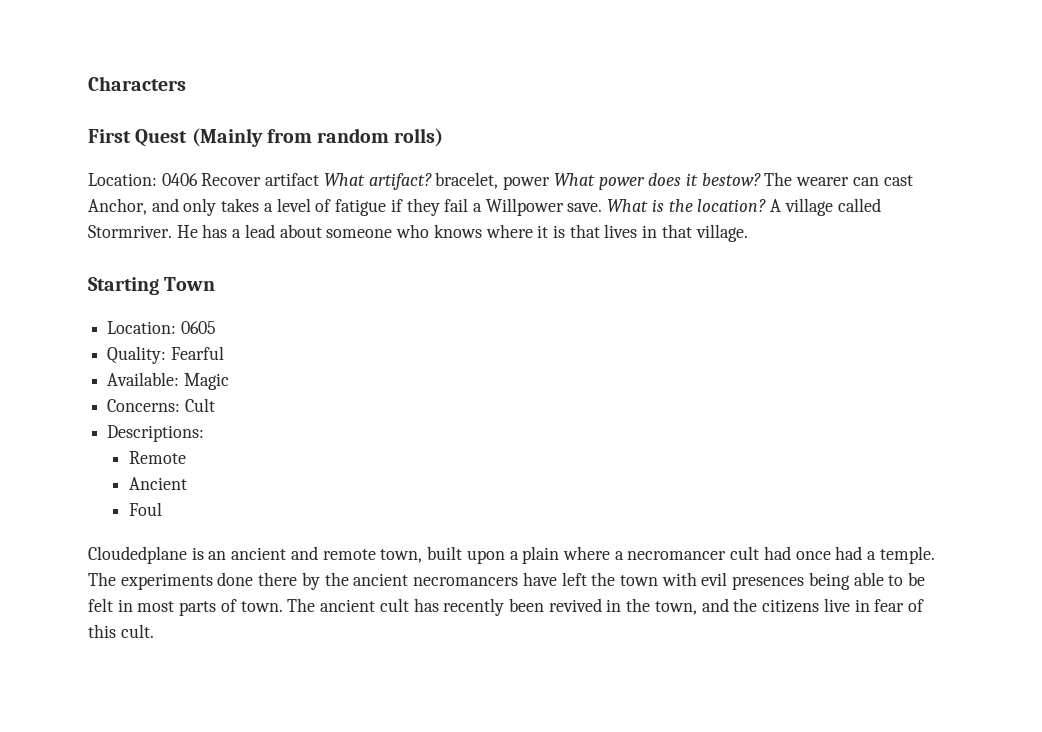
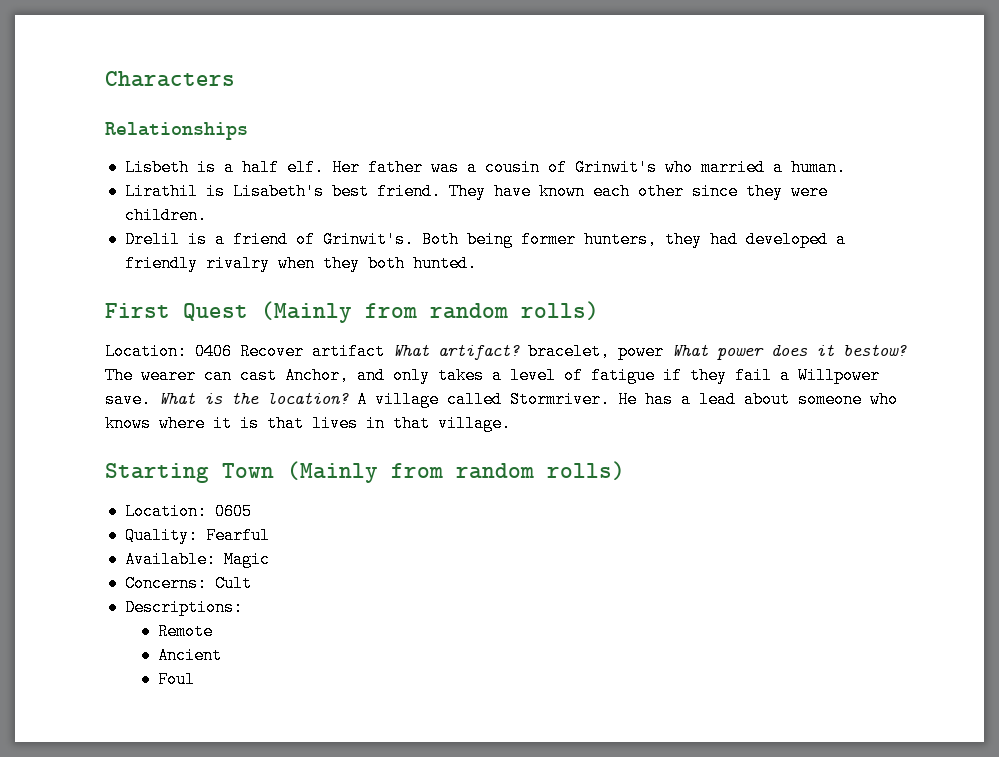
+ Relationships
+ Lisbeth is a half elf. Her father was a cousin of Grinwit's who married a human.
+ Lirathil is Lisabeth's best friend. They have known each other since they were children.
+ Drelil is a friend of Grinwit's. Both being former hunters, they had developed a friendly rivalry when they both hunted.
- Starting Town
+ Starting Town (Mainly from random rolls)
- Cloudedplane is an ancient and remote town, built upon a plain where a necromancer cult had once had a temple. The experiments done there by the ancient necromancers have left the town with evil presences being able to be felt in most parts of town. The ancient cult has recently been revived in the town, and the citizens live in fear of this cult.

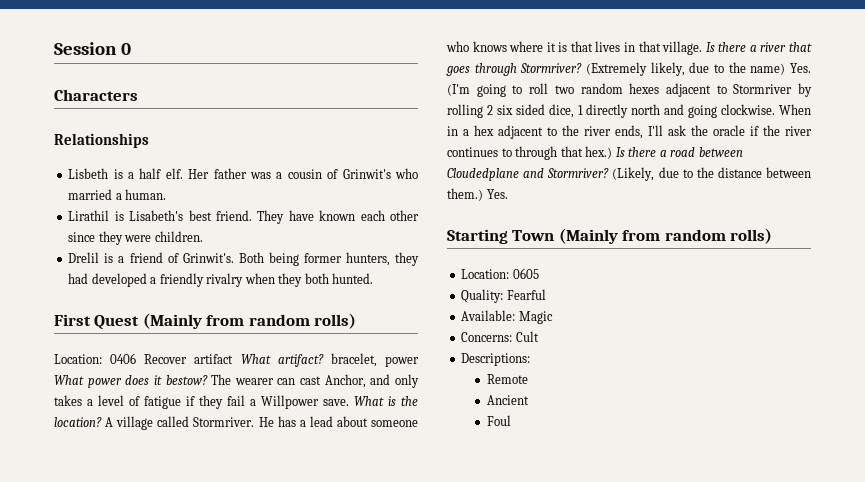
+ Session 0
+ Is there a river that goes through Stormriver? (Extremely likely, due to the name) Yes. (I'm going to roll two random hexes adjacent to Stormriver by rolling 2 six sided dice, 1 directly north and going clockwise. When in a hex adjacent to the river ends, I'll ask the oracle if the river continues to through that hex.) Is there a road between Cloudedplane and Stormriver? (Likely, due to the distance between them.) Yes.

